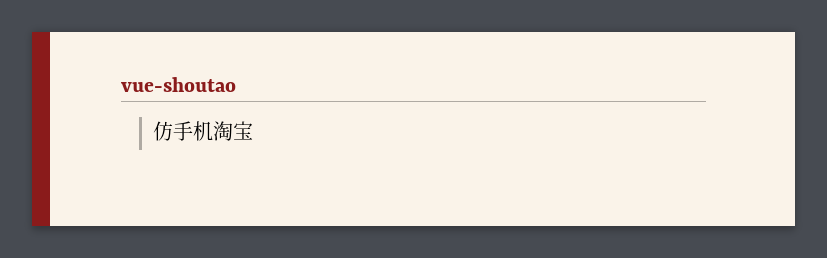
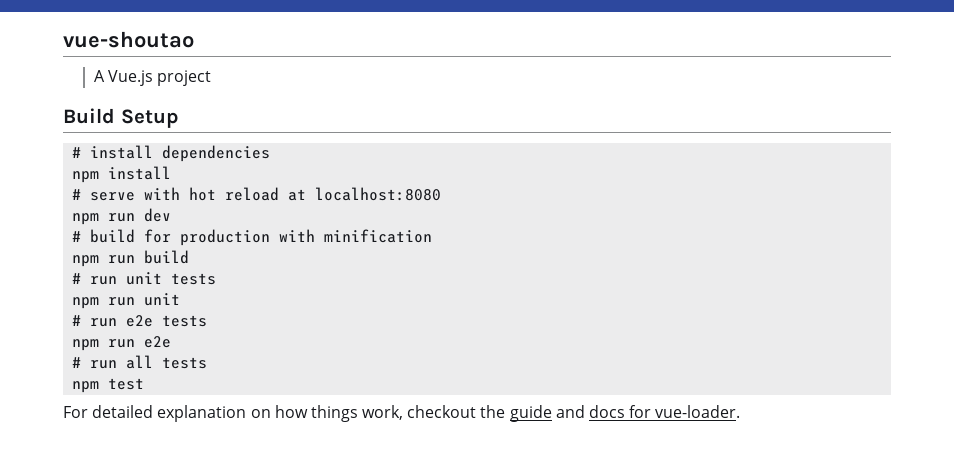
- 仿手机淘宝
+ A Vue.js project
+ Build Setup
+ # install dependencies
+ npm install
+ # serve with hot reload at localhost:8080
+ npm run dev
+ # build for production with minification
+ npm run build
+ # run unit tests
+ npm run unit
+ # run e2e tests
+ npm run e2e
+ # run all tests
+ npm test
+ For detailed explanation on how things work, checkout the guide and docs for vue-loader.

